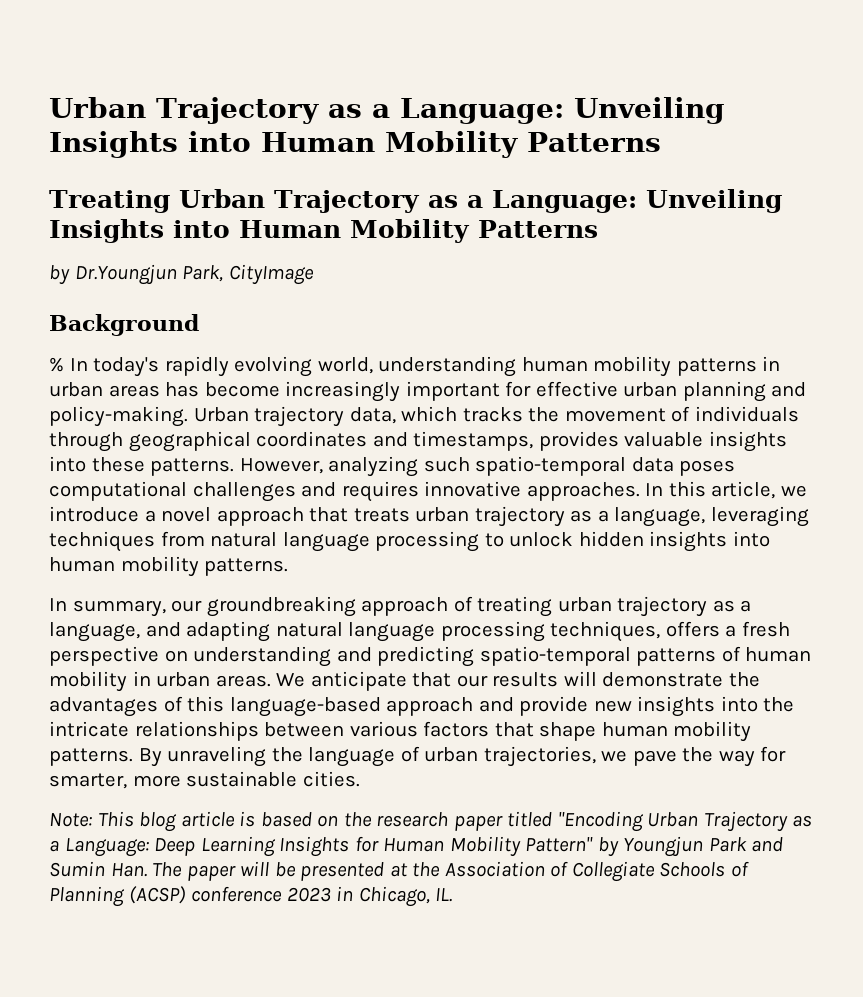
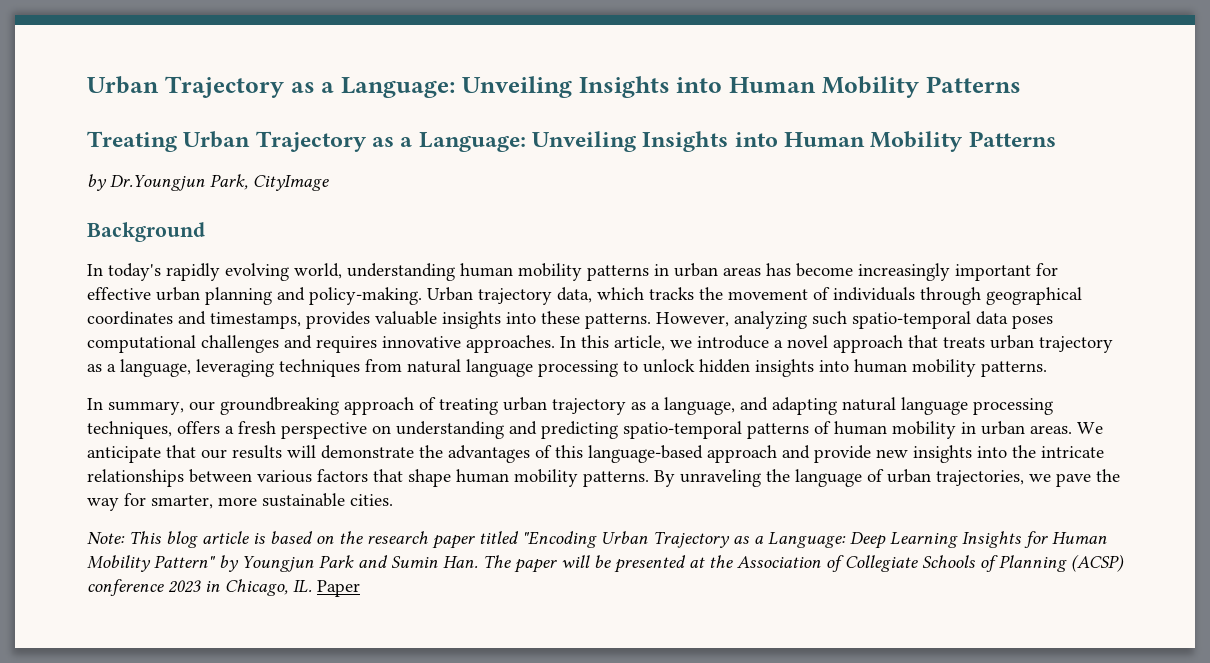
- % In today's rapidly evolving world, understanding human mobility patterns in urban areas has become increasingly important for effective urban planning and policy-making.
+ In today's rapidly evolving world, understanding human mobility patterns in urban areas has become increasingly important for effective urban planning and policy-making.
- Note: This blog article is based on the research paper titled "Encoding Urban Trajectory as a Language: Deep Learning Insights for Human Mobility Pattern" by Youngjun Park and Sumin Han. The paper will be presented at the Association of Collegiate Schools of Planning (ACSP) conference 2023 in Chicago, IL.
+ Note: This blog article is based on the research paper titled "Encoding Urban Trajectory as a Language: Deep Learning Insights for Human Mobility Pattern" by Youngjun Park and Sumin Han. The paper will be presented at the Association of Collegiate Schools of Planning (ACSP) conference 2023 in Chicago, IL. Paper

